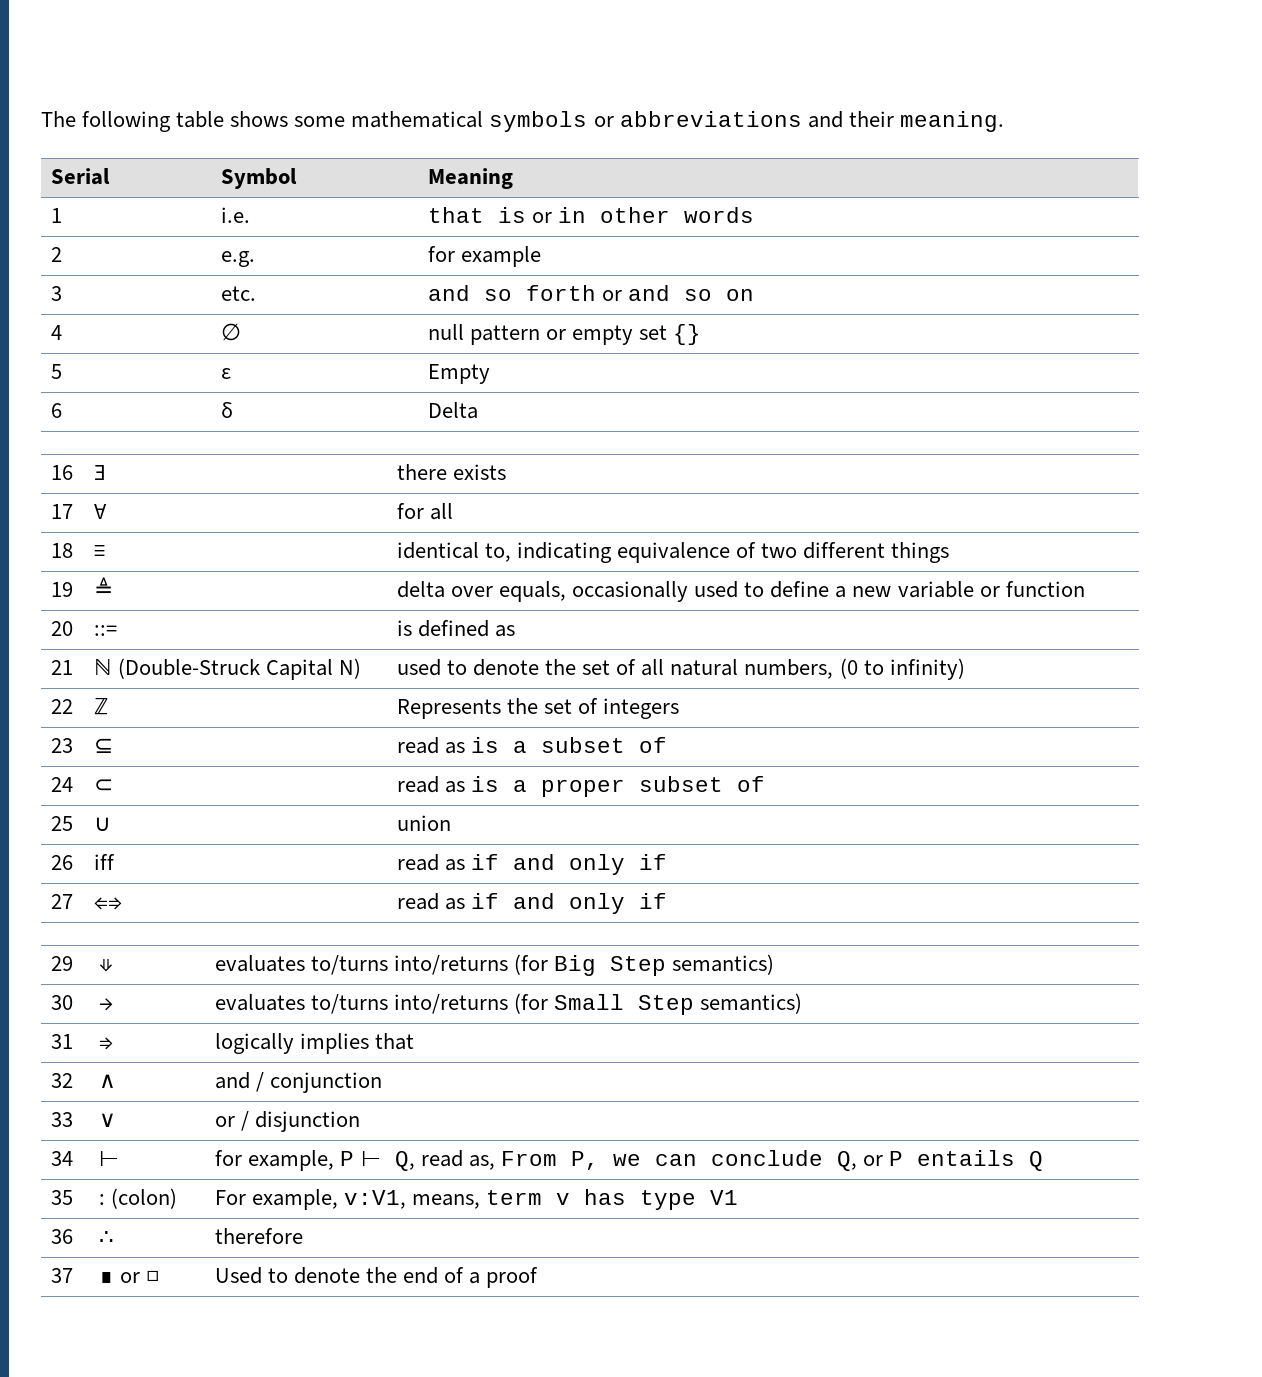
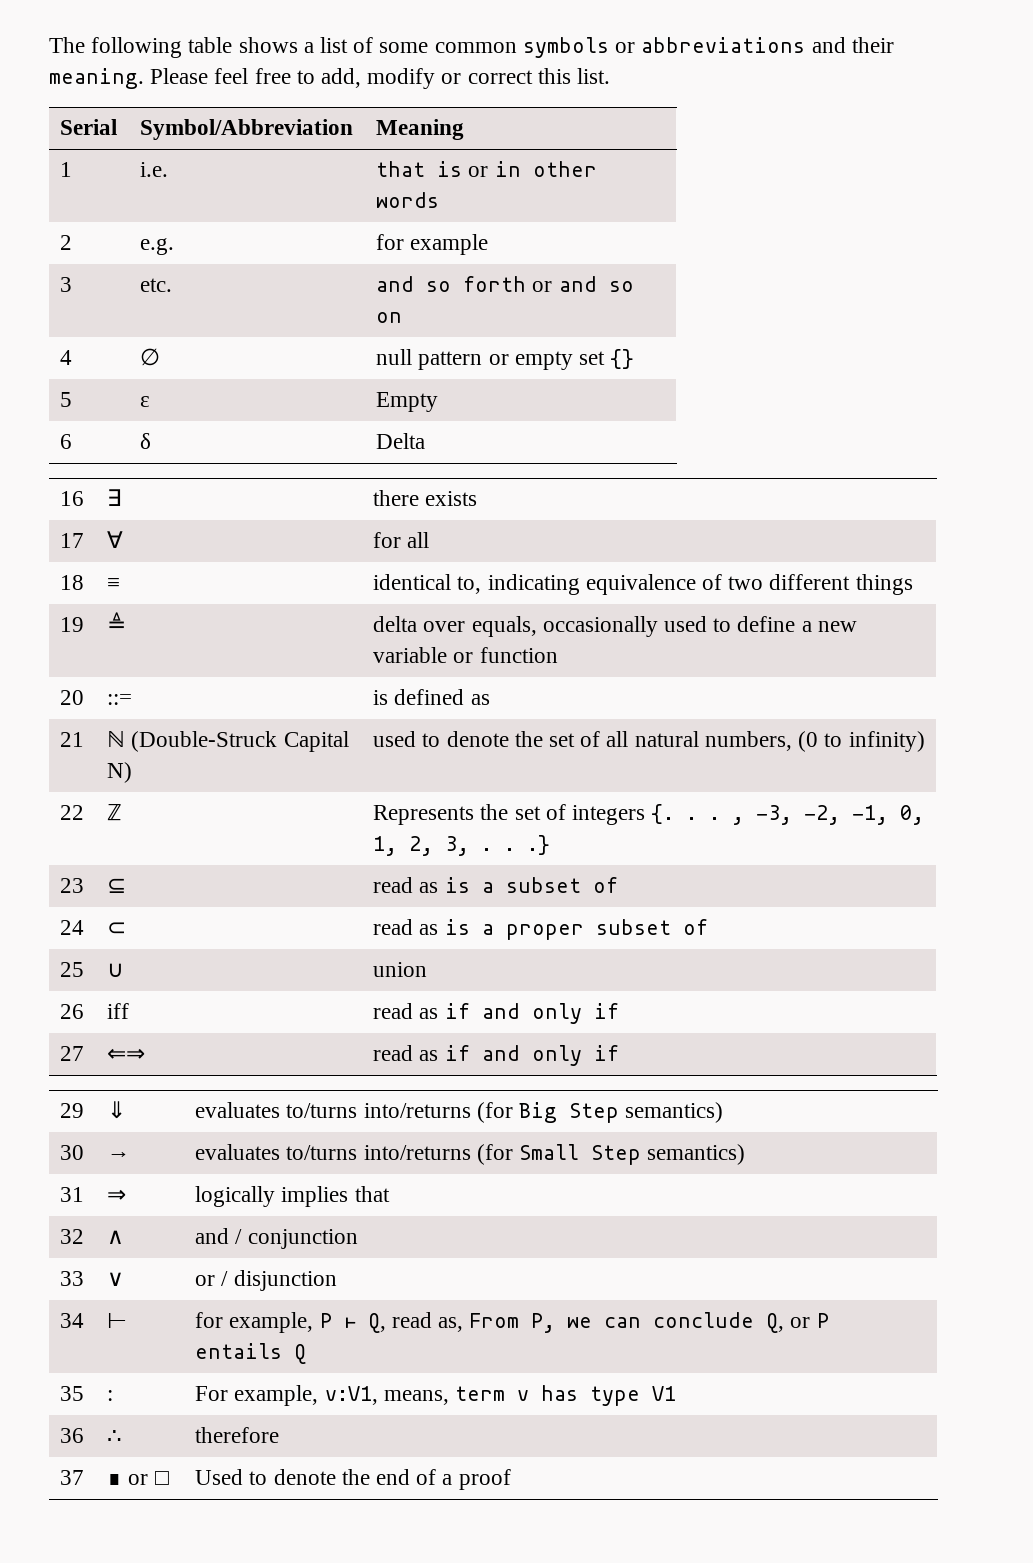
- The following table shows some mathematical symbols or abbreviations and their meaning.
+ The following table shows a list of some common symbols or abbreviations and their meaning. Please feel free to add, modify or correct this list.
- Serial | Symbol | Meaning
+ Serial | Symbol/Abbreviation | Meaning
- 22 | ℤ | Represents the set of integers
+ 22 | ℤ | Represents the set of integers {. . . , −3, −2, −1, 0, 1, 2, 3, . . .}
- 35 | : (colon) | For example, v:V1, means, term v has type V1
+ 35 | : | For example, v:V1, means, term v has type V1

